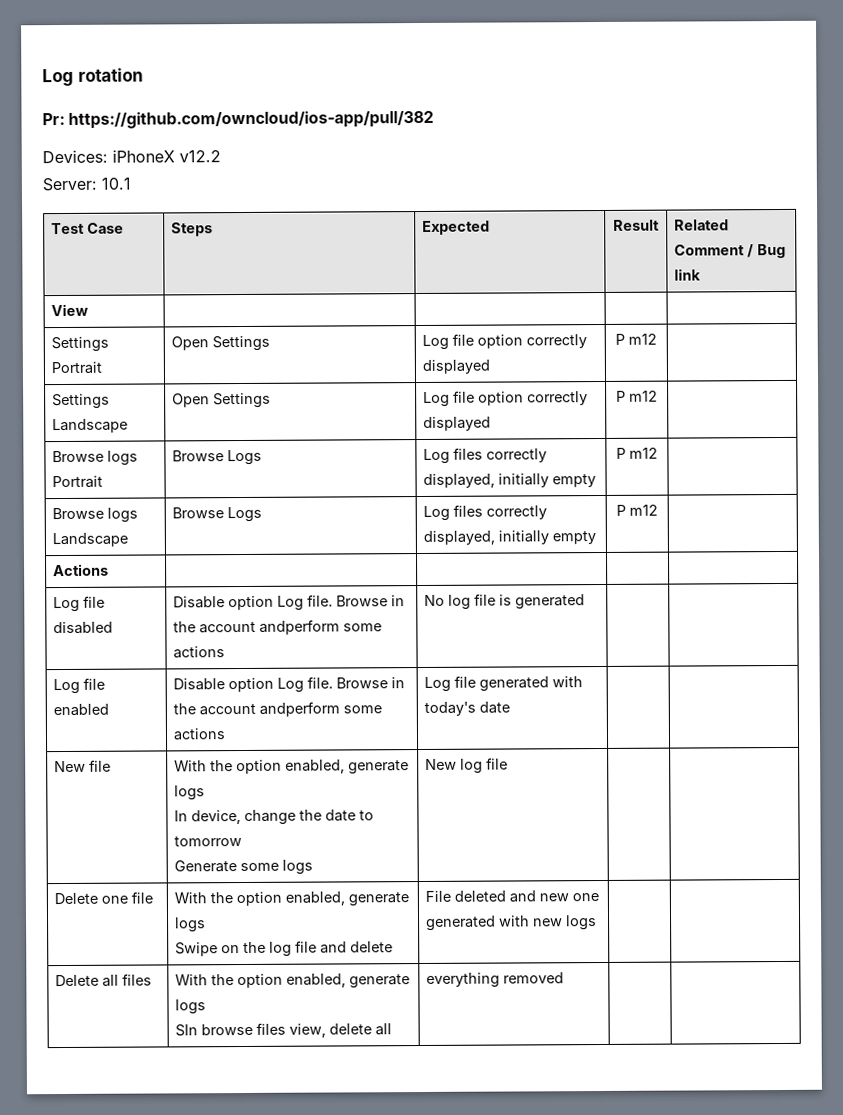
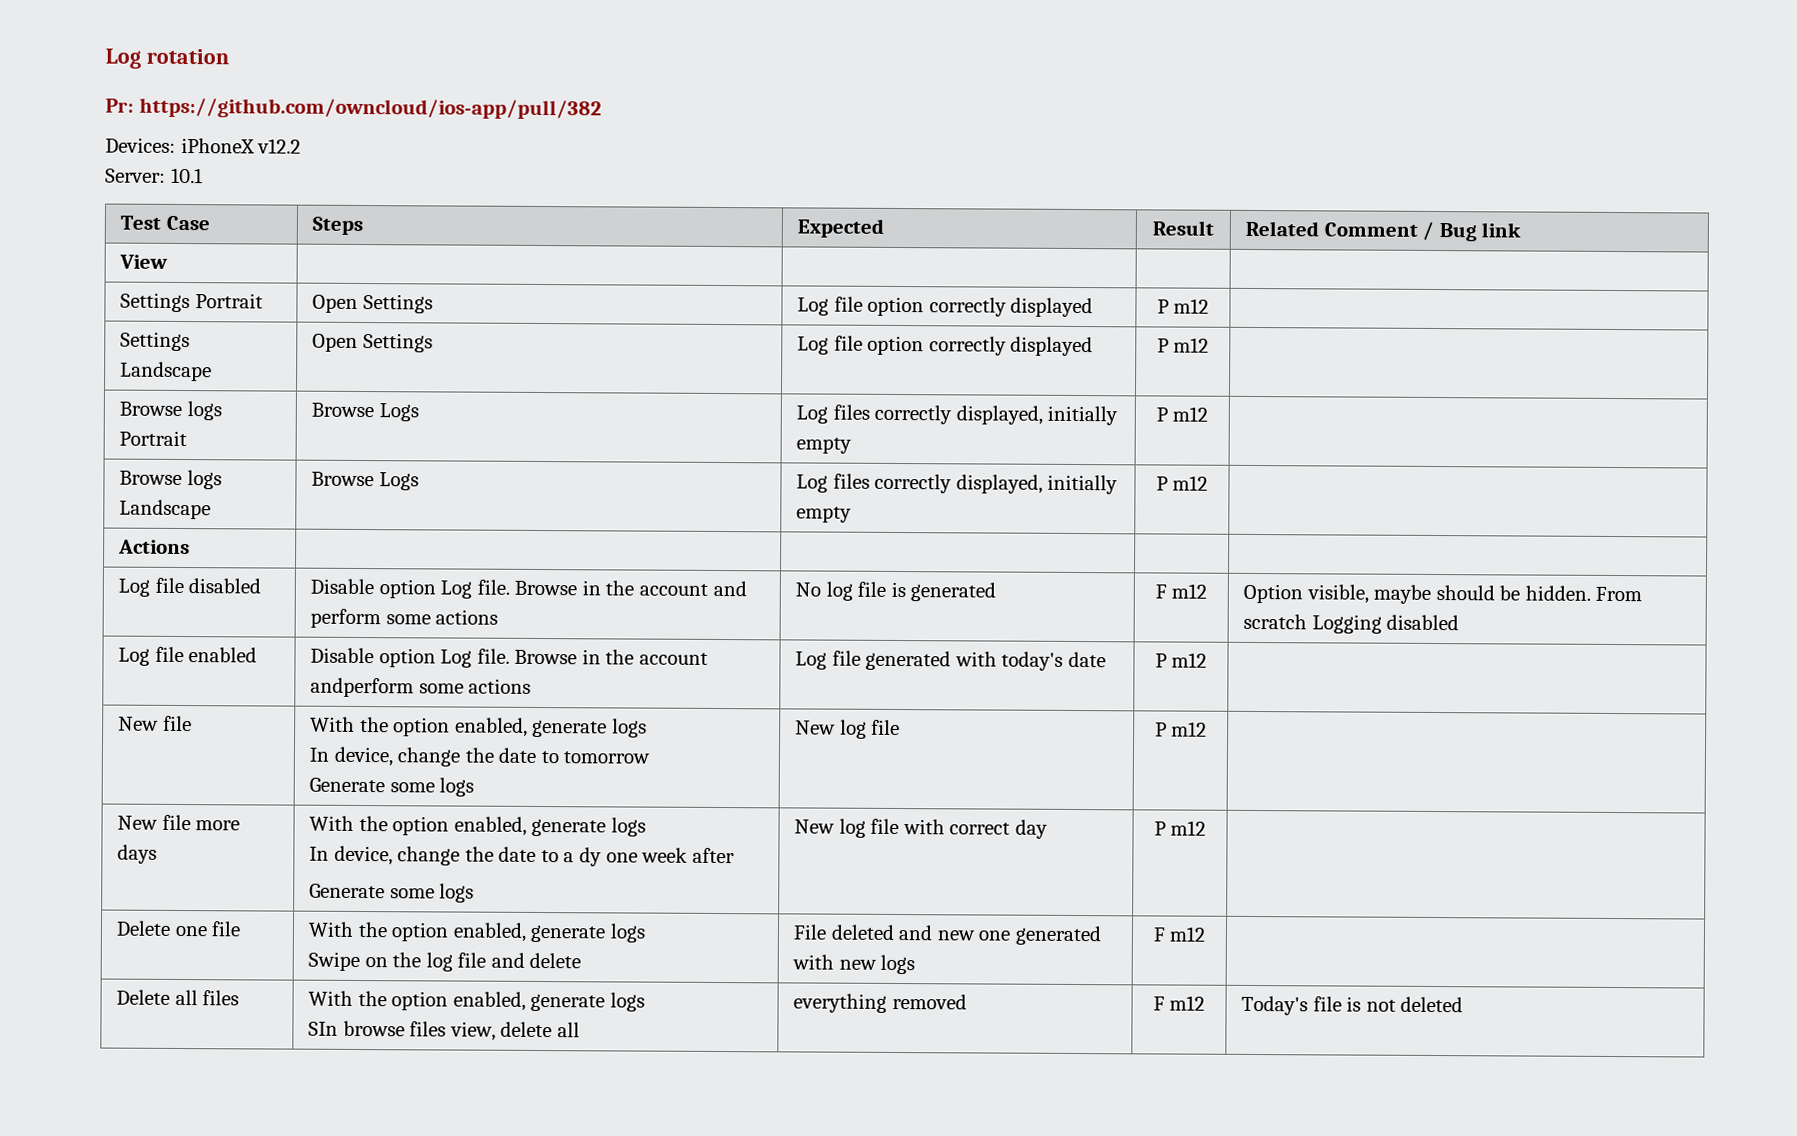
- Log file disabled | Disable option Log file. Browse in the account andperform some actions | No log file is generated | |
+ Log file disabled | Disable option Log file. Browse in the account and perform some actions | No log file is generated | F m12 | Option visible, maybe should be hidden. From scratch Logging disabled
- Log file enabled | Disable option Log file. Browse in the account andperform some actions | Log file generated with today's date | |
+ Log file enabled | Disable option Log file. Browse in the account andperform some actions | Log file generated with today's date | P m12 |
  New file | With the option enabled, generate logs
  In device, change the date to tomorrow
- Generate some logs | New log file | |
+ Generate some logs | New log file | P m12 |
+ New file more days | With the option enabled, generate logs
+ In device, change the date to a dy one week after
+ Generate some logs | New log file with correct day | P m12 |
  Delete one file | With the option enabled, generate logs
- Swipe on the log file and delete | File deleted and new one generated with new logs | |
+ Swipe on the log file and delete | File deleted and new one generated with new logs | F m12 |
  Delete all files | With the option enabled, generate logs
- SIn browse files view, delete all | everything removed | |
+ SIn browse files view, delete all | everything removed | F m12 | Today's file is not deleted

